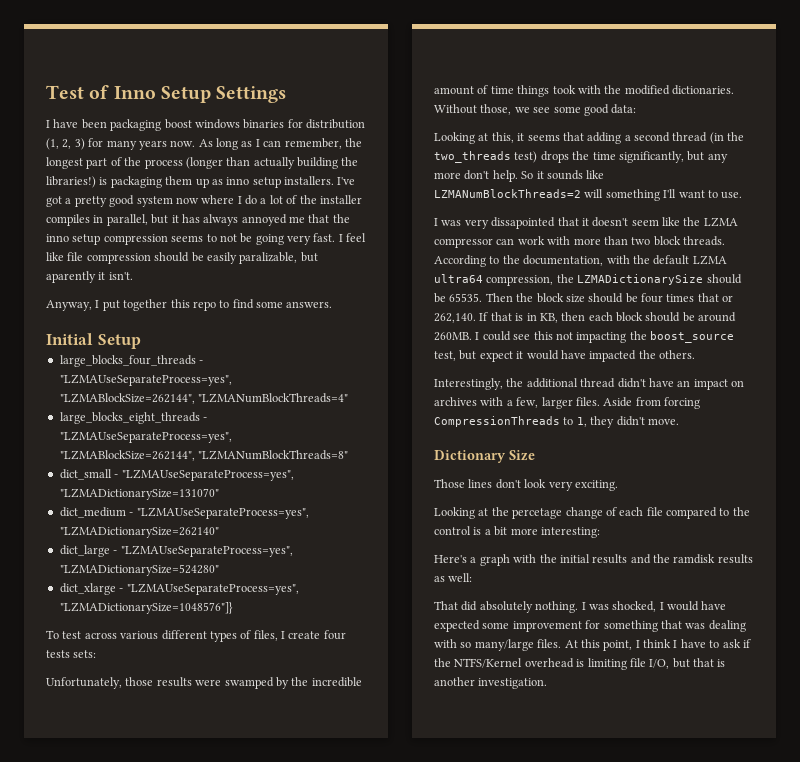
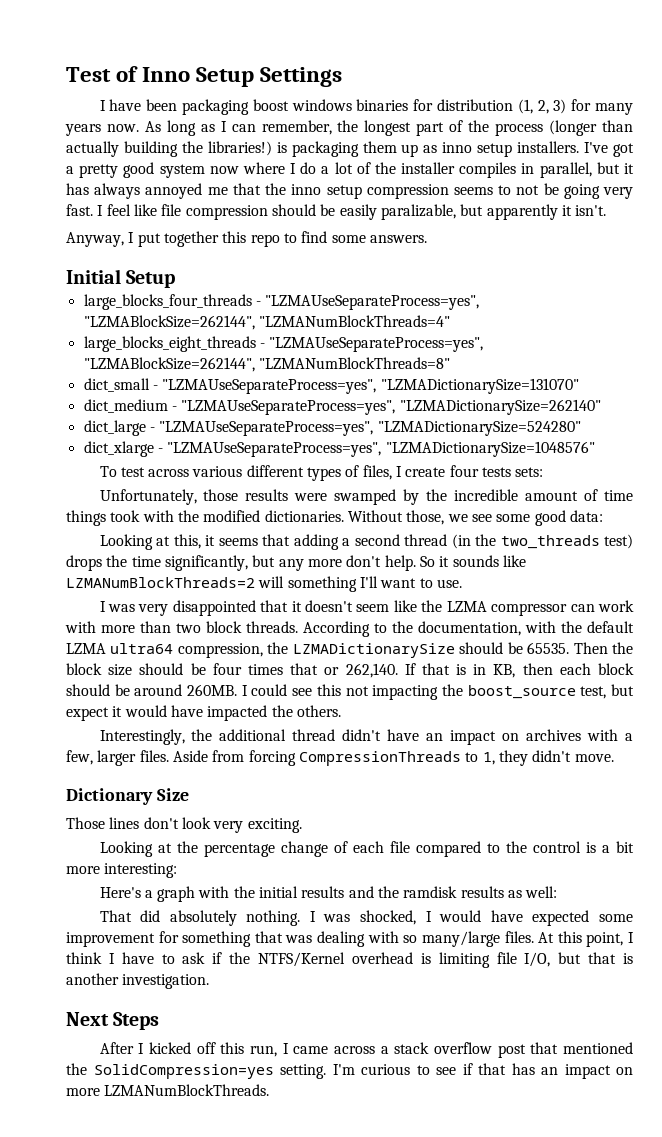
- I feel like file compression should be easily paralizable, but aparently it isn't.
+ I feel like file compression should be easily paralizable, but apparently it isn't.
- dict_xlarge - "LZMAUseSeparateProcess=yes", "LZMADictionarySize=1048576"]}
+ dict_xlarge - "LZMAUseSeparateProcess=yes", "LZMADictionarySize=1048576"
- I was very dissapointed that it doesn't seem like the LZMA compressor can work with more than two block threads.
+ I was very disappointed that it doesn't seem like the LZMA compressor can work with more than two block threads.
- Looking at the percetage change of each file compared to the control is a bit more interesting:
+ Looking at the percentage change of each file compared to the control is a bit more interesting:
+ Next Steps
+ After I kicked off this run, I came across a stack overflow post that mentioned the SolidCompression=yes setting. I'm curious to see if that has an impact on more LZMANumBlockThreads.

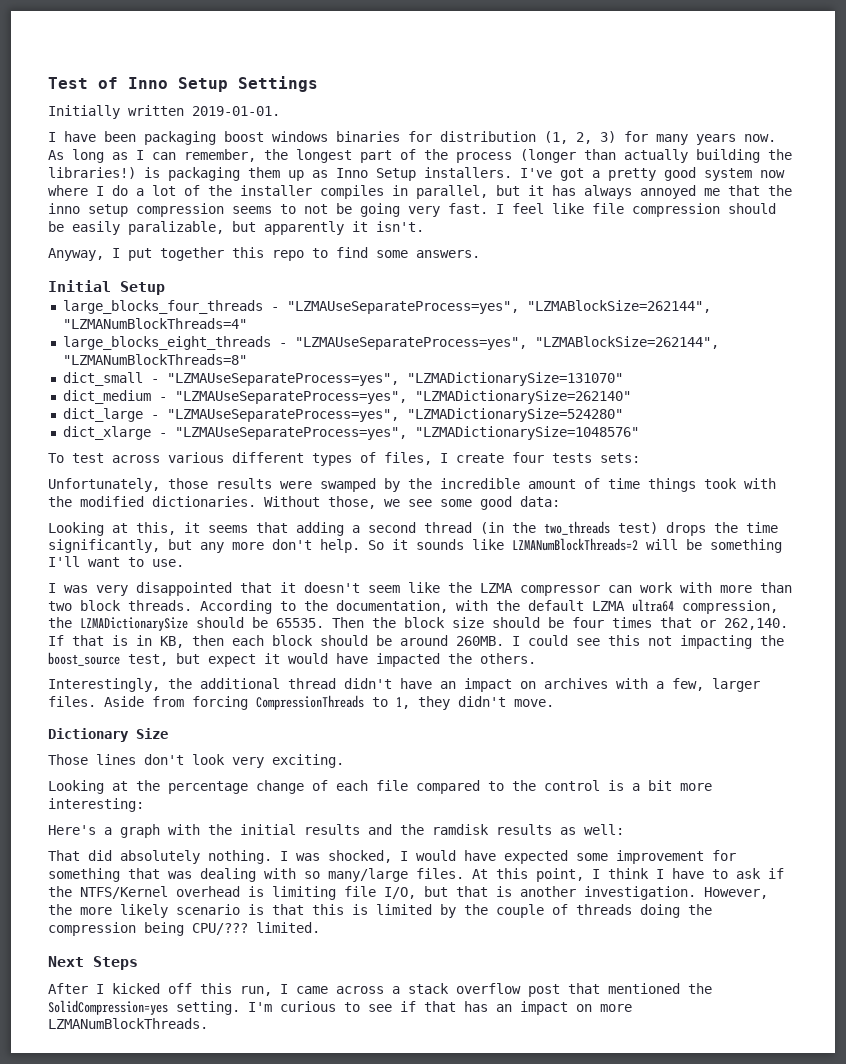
+ Initially written 2019-01-01.
- As long as I can remember, the longest part of the process (longer than actually building the libraries!) is packaging them up as inno setup installers.
+ As long as I can remember, the longest part of the process (longer than actually building the libraries!) is packaging them up as Inno Setup installers.
- So it sounds like LZMANumBlockThreads=2 will something I'll want to use.
+ So it sounds like LZMANumBlockThreads=2 will be something I'll want to use.
+ However, the more likely scenario is that this is limited by the couple of threads doing the compression being CPU/??? limited.

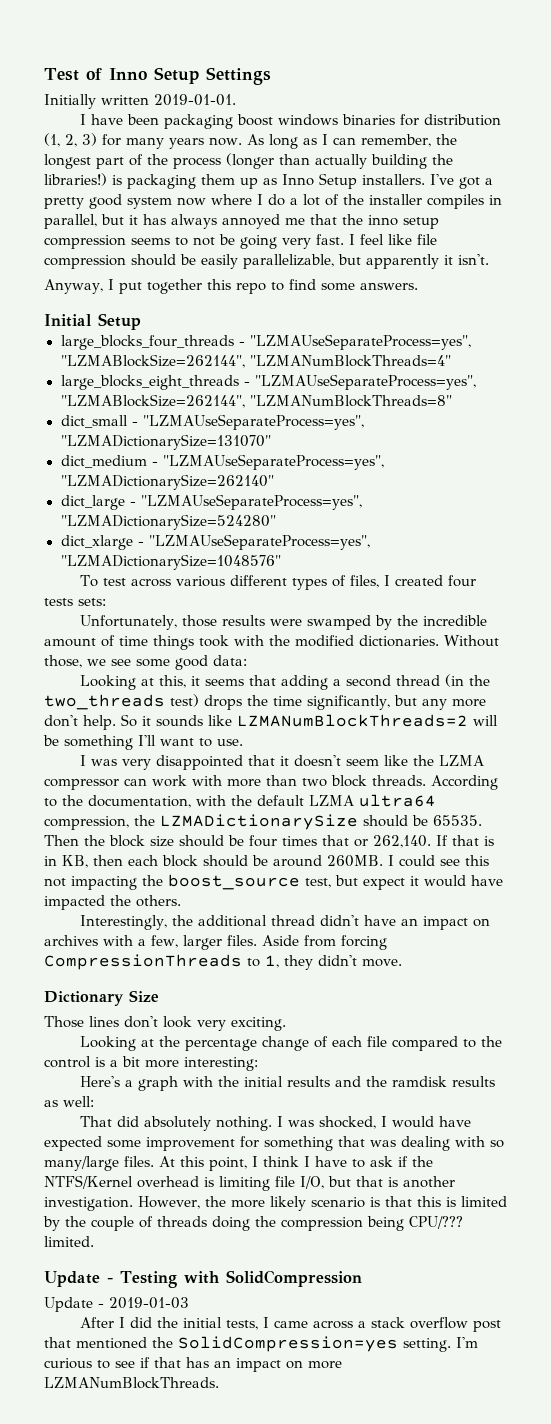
- I feel like file compression should be easily paralizable, but apparently it isn't.
+ I feel like file compression should be easily parallelizable, but apparently it isn't.
- To test across various different types of files, I create four tests sets:
+ To test across various different types of files, I created four tests sets:
- Next Steps
- After I kicked off this run, I came across a stack overflow post that mentioned the SolidCompression=yes setting.
+ Update - Testing with SolidCompression
+ Update - 2019-01-03
+ After I did the initial tests, I came across a stack overflow post that mentioned the SolidCompression=yes setting.

